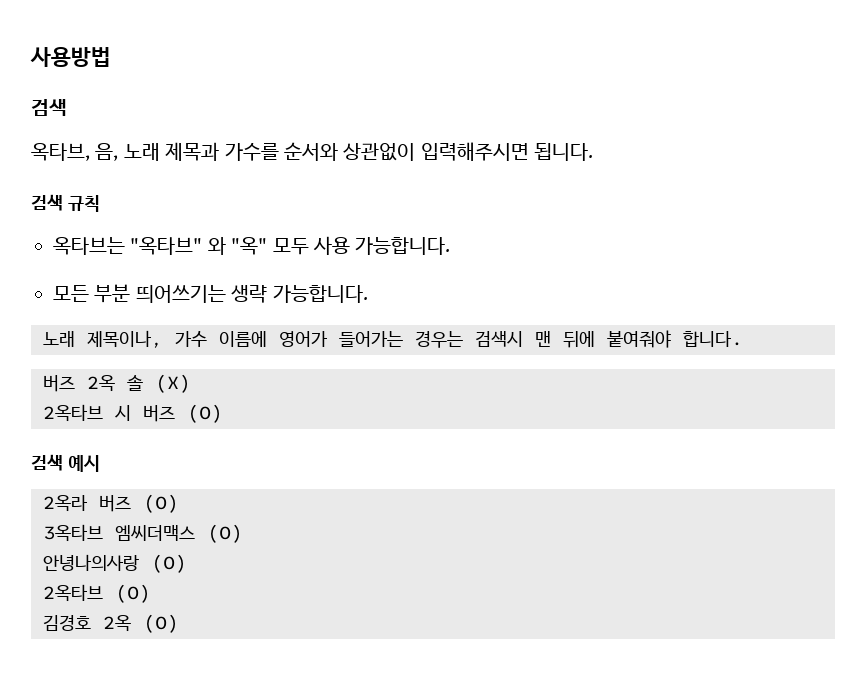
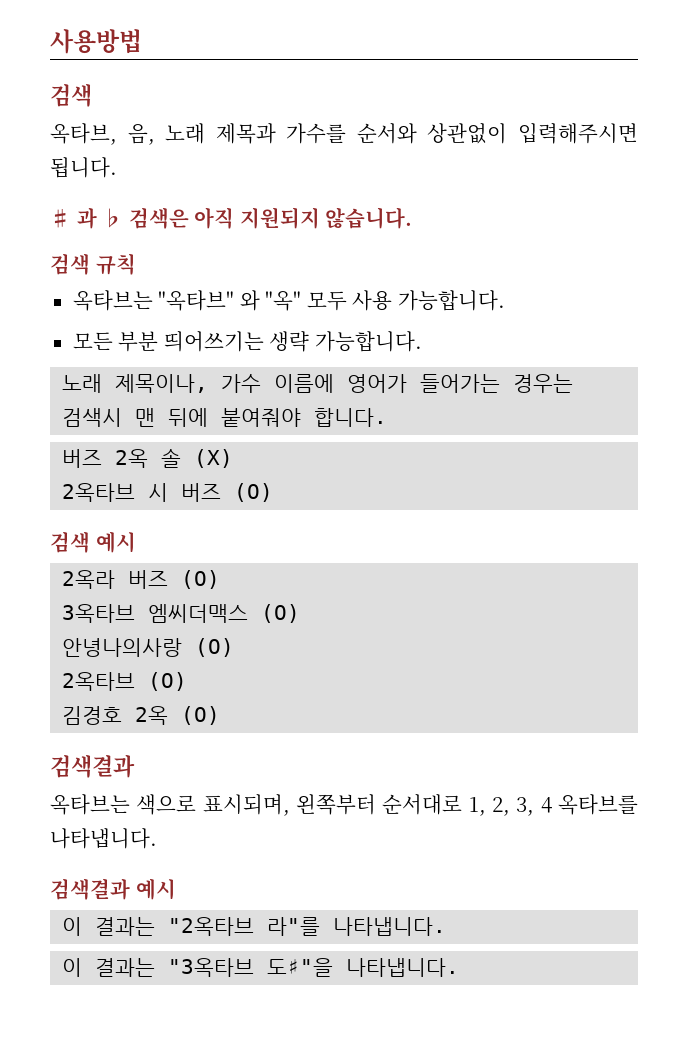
+ ♯ 과 ♭ 검색은 아직 지원되지 않습니다.
  김경호 2옥 (O)
+ 검색결과
+ 옥타브는 색으로 표시되며, 왼쪽부터 순서대로 1, 2, 3, 4 옥타브를 나타냅니다.
+ 검색결과 예시
+ 이 결과는 "2옥타브 라"를 나타냅니다.
+ 이 결과는 "3옥타브 도♯"을 나타냅니다.

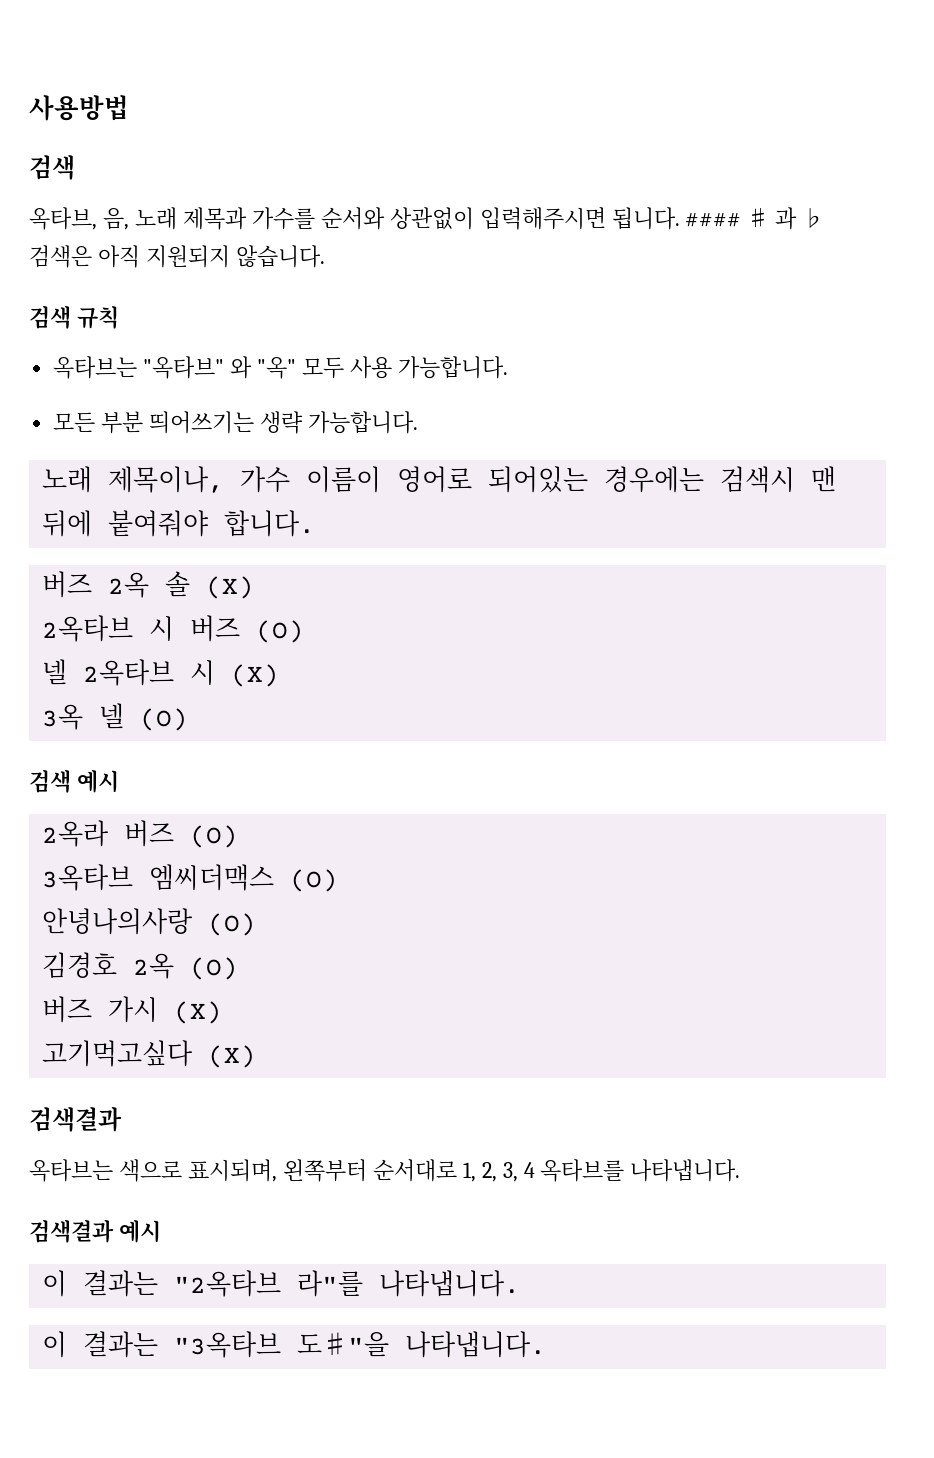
- 옥타브, 음, 노래 제목과 가수를 순서와 상관없이 입력해주시면 됩니다.
- ♯ 과 ♭ 검색은 아직 지원되지 않습니다.
+ 옥타브, 음, 노래 제목과 가수를 순서와 상관없이 입력해주시면 됩니다. #### ♯ 과 ♭ 검색은 아직 지원되지 않습니다.
- 노래 제목이나, 가수 이름에 영어가 들어가는 경우는 검색시 맨 뒤에 붙여줘야 합니다.
+ 노래 제목이나, 가수 이름이 영어로 되어있는 경우에는 검색시 맨 뒤에 붙여줘야 합니다.
+ 넬 2옥타브 시 (X)
+ 3옥 넬 (O)
- 2옥타브 (O)
+ 버즈 가시 (X)
+ 고기먹고싶다 (X)

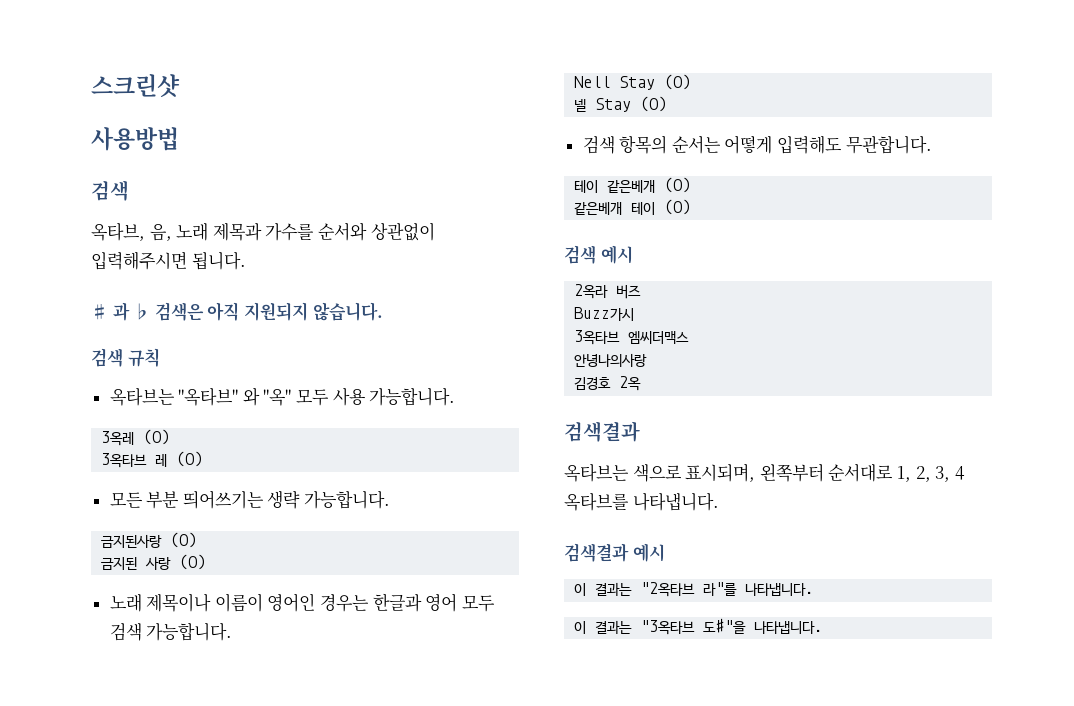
+ 스크린샷
- 옥타브, 음, 노래 제목과 가수를 순서와 상관없이 입력해주시면 됩니다. #### ♯ 과 ♭ 검색은 아직 지원되지 않습니다.
+ 옥타브, 음, 노래 제목과 가수를 순서와 상관없이 입력해주시면 됩니다.
+ ♯ 과 ♭ 검색은 아직 지원되지 않습니다.
+ 3옥레 (O)
+ 3옥타브 레 (O)
- 노래 제목이나, 가수 이름이 영어로 되어있는 경우에는 검색시 맨 뒤에 붙여줘야 합니다.
- 버즈 2옥 솔 (X)
- 2옥타브 시 버즈 (O)
- 넬 2옥타브 시 (X)
- 3옥 넬 (O)
+ 금지된사랑 (O)
+ 금지된 사랑 (O)
+ 노래 제목이나 이름이 영어인 경우는 한글과 영어 모두 검색 가능합니다.
+ Nell Stay (O)
+ 넬 Stay (O)
+ 검색 항목의 순서는 어떻게 입력해도 무관합니다.
+ 테이 같은베개 (O)
+ 같은베개 테이 (O)
- 2옥라 버즈 (O)
+ 2옥라 버즈
+ Buzz가시
- 3옥타브 엠씨더맥스 (O)
+ 3옥타브 엠씨더맥스
- 안녕나의사랑 (O)
+ 안녕나의사랑
- 김경호 2옥 (O)
- 버즈 가시 (X)
- 고기먹고싶다 (X)
+ 김경호 2옥

